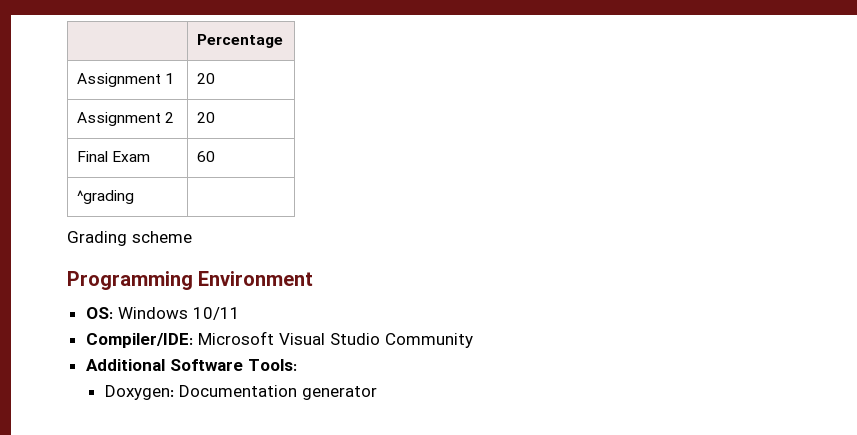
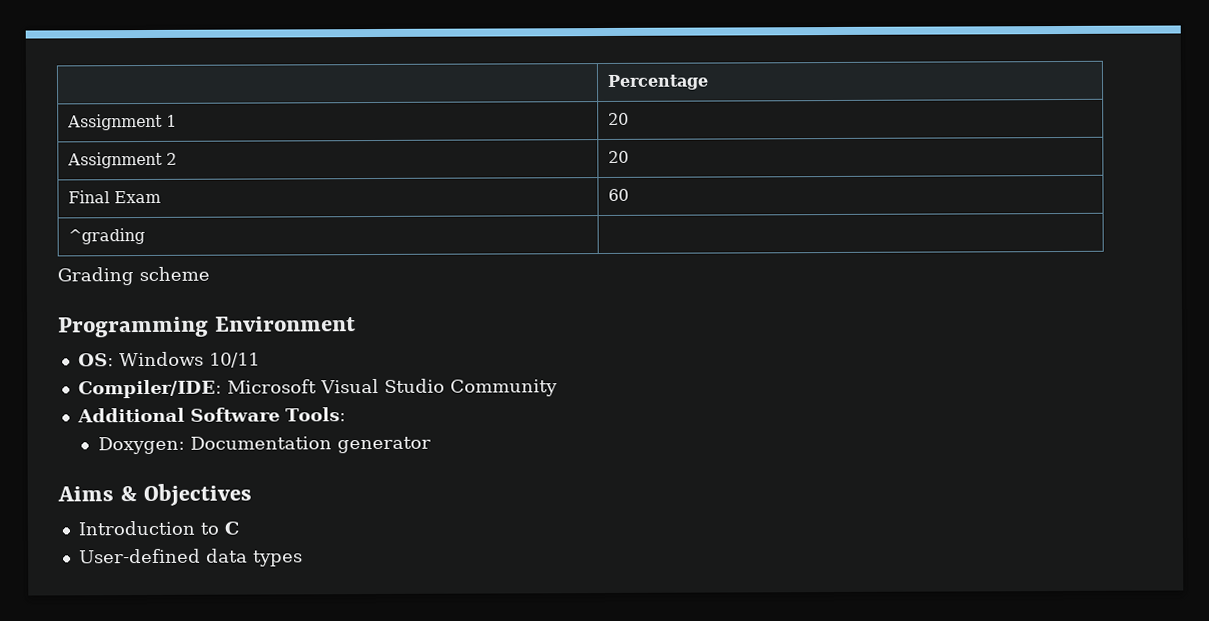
+ Aims & Objectives
+ Introduction to C
+ User-defined data types

